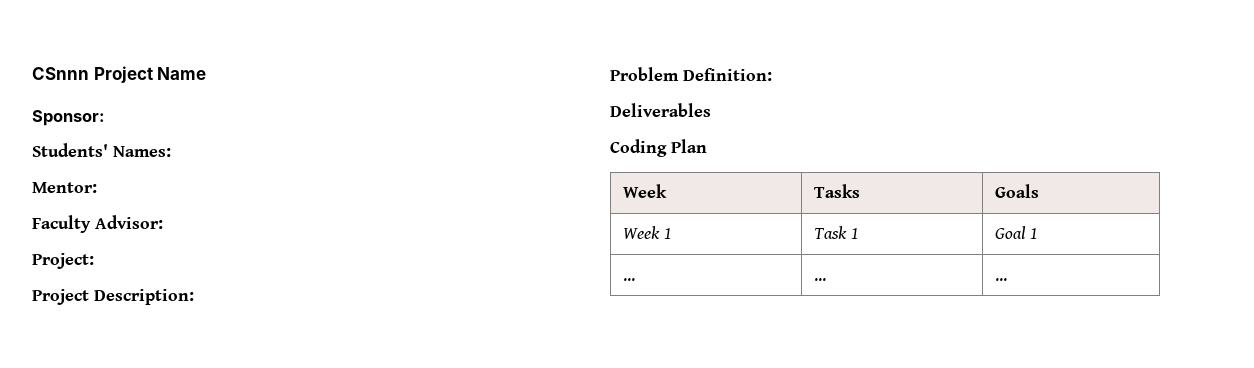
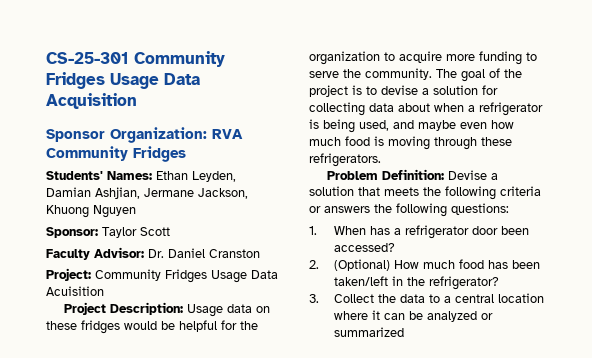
- CSnnn Project Name
- Sponsor:
- Students' Names:
- Mentor:
- Faculty Advisor:
- Project:
- Project Description:
- Problem Definition:
- Deliverables
- Coding Plan
- Week | Tasks | Goals
- Week 1 | Task 1 | Goal 1
- ... | ... | ...
+ CS-25-301 Community Fridges Usage Data Acquisition
+ Sponsor Organization: RVA Community Fridges
+ Students' Names: Ethan Leyden, Damian Ashjian, Jermane Jackson, Khuong Nguyen
+ Sponsor: Taylor Scott
+ Faculty Advisor: Dr. Daniel Cranston
+ Project: Community Fridges Usage Data Acuisition
+ Project Description: Usage data on these fridges would be helpful for the organization to acquire more funding to serve the community. The goal of the project is to devise a solution for collecting data about when a refrigerator is being used, and maybe even how much food is moving through these refrigerators.
+ Problem Definition: Devise a solution that meets the following criteria or answers the following questions:
+ 1. When has a refrigerator door been accessed?
+ 2. (Optional) How much food has been taken/left in the refrigerator?
+ 3. Collect the data to a central location where it can be analyzed or summarized

